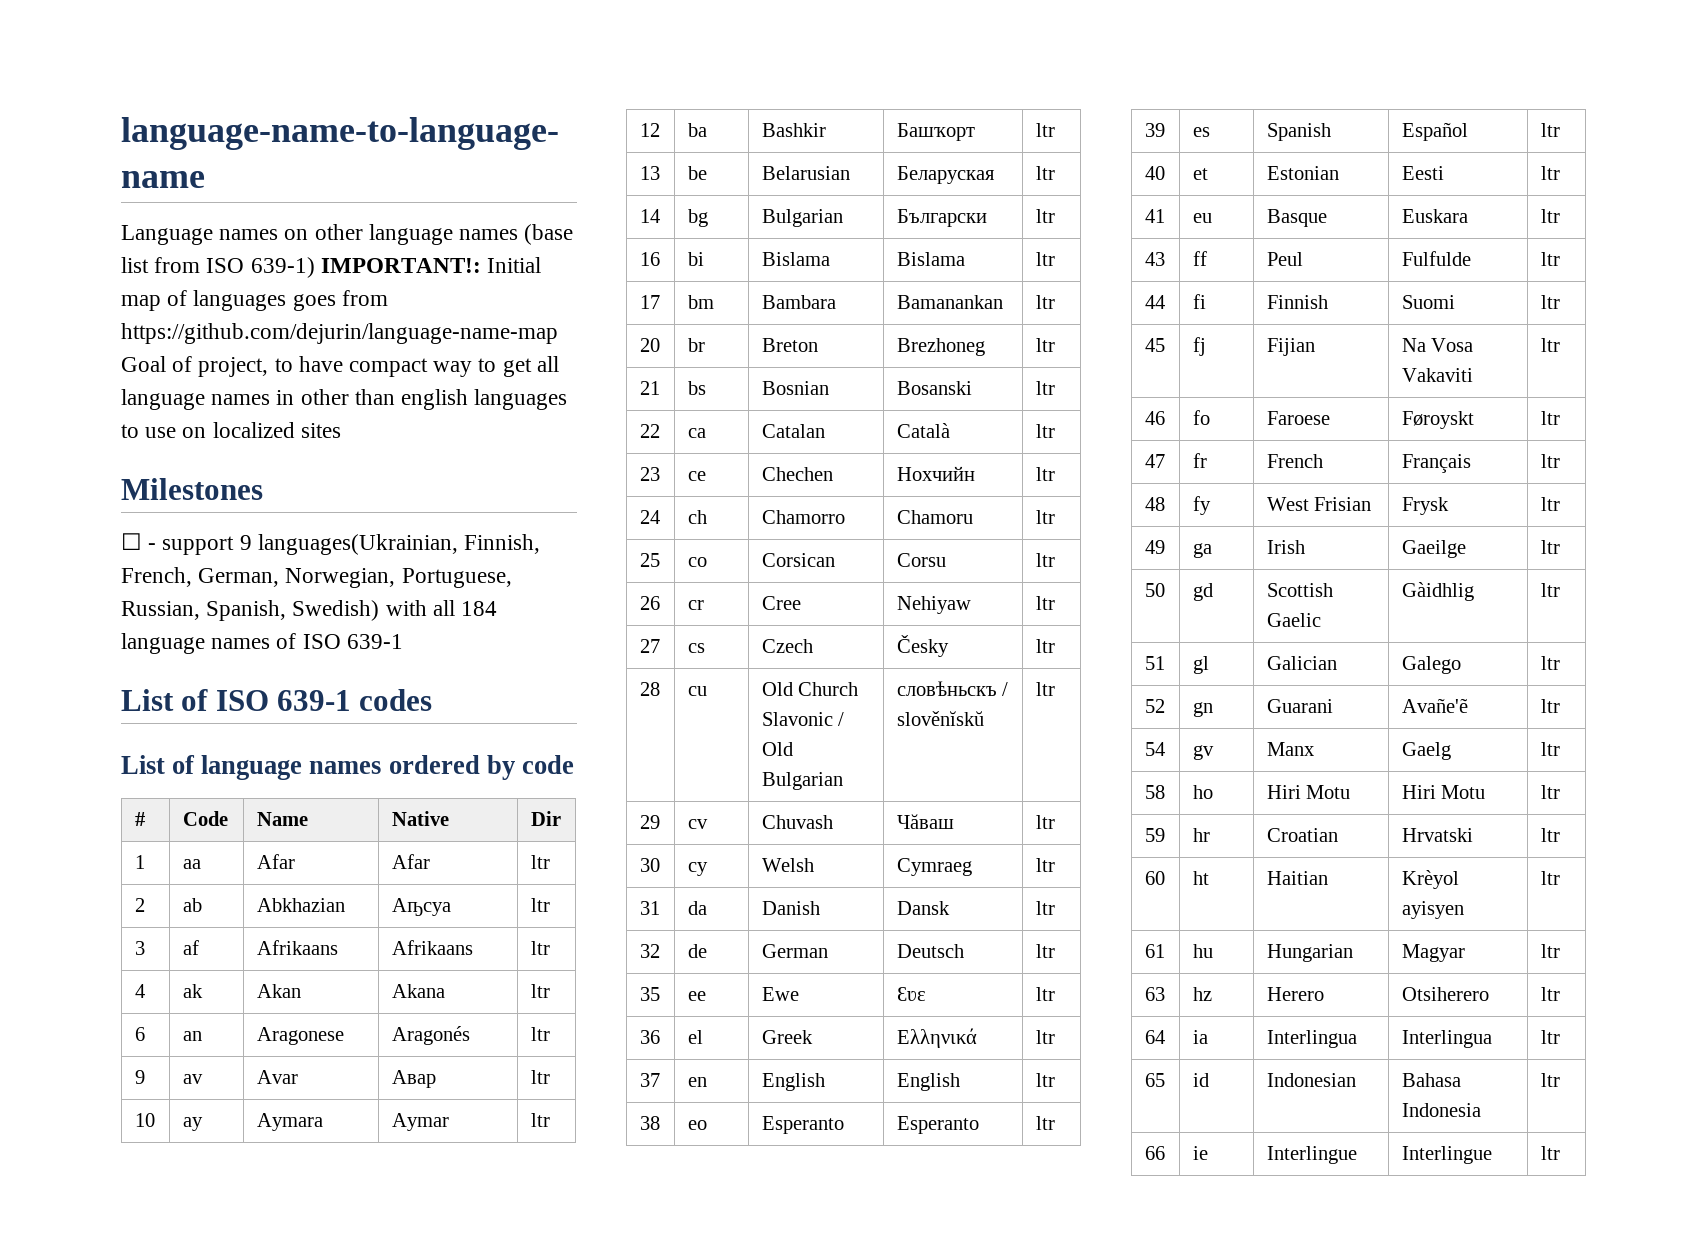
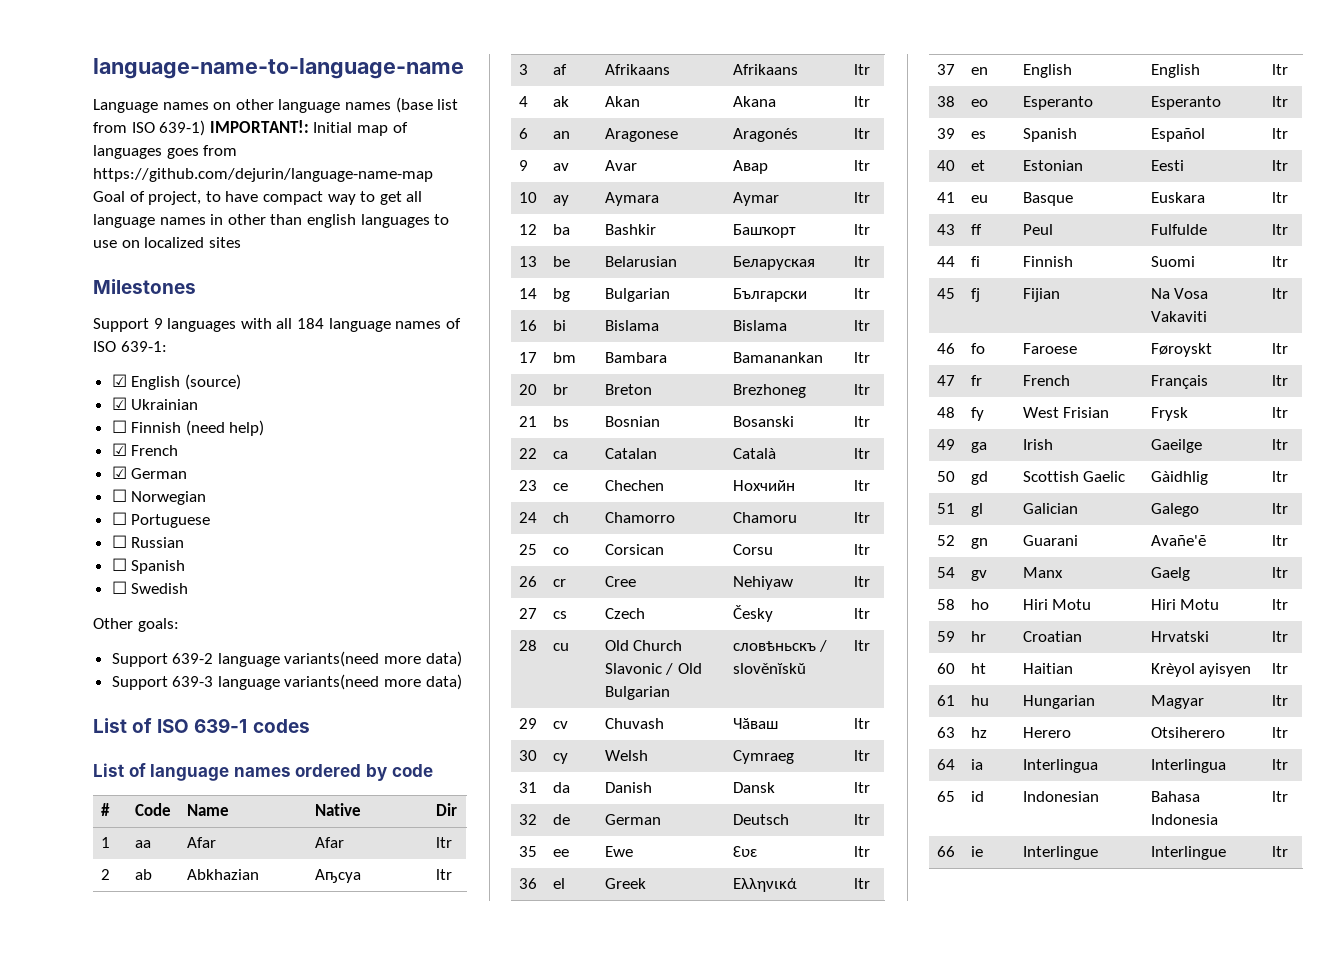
- ☐ - support 9 languages(Ukrainian, Finnish, French, German, Norwegian, Portuguese, Russian, Spanish, Swedish) with all 184 language names of ISO 639-1
+ Support 9 languages with all 184 language names of ISO 639-1:
+ ☑ English (source)
+ ☑ Ukrainian
+ ☐ Finnish (need help)
+ ☑ French
+ ☑ German
+ ☐ Norwegian
+ ☐ Portuguese
+ ☐ Russian
+ ☐ Spanish
+ ☐ Swedish
+ Other goals:
+ Support 639-2 language variants(need more data)
+ Support 639-3 language variants(need more data)

